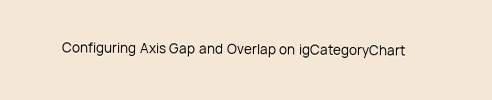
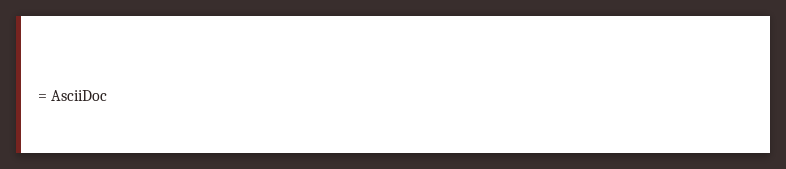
- Configuring Axis Gap and Overlap on igCategoryChart
+ = AsciiDoc

